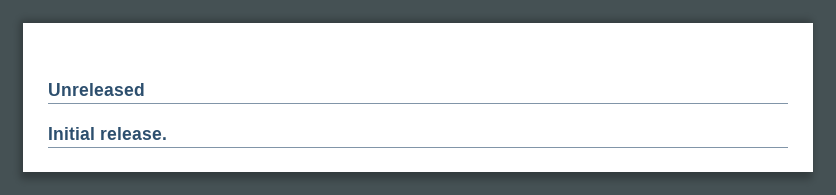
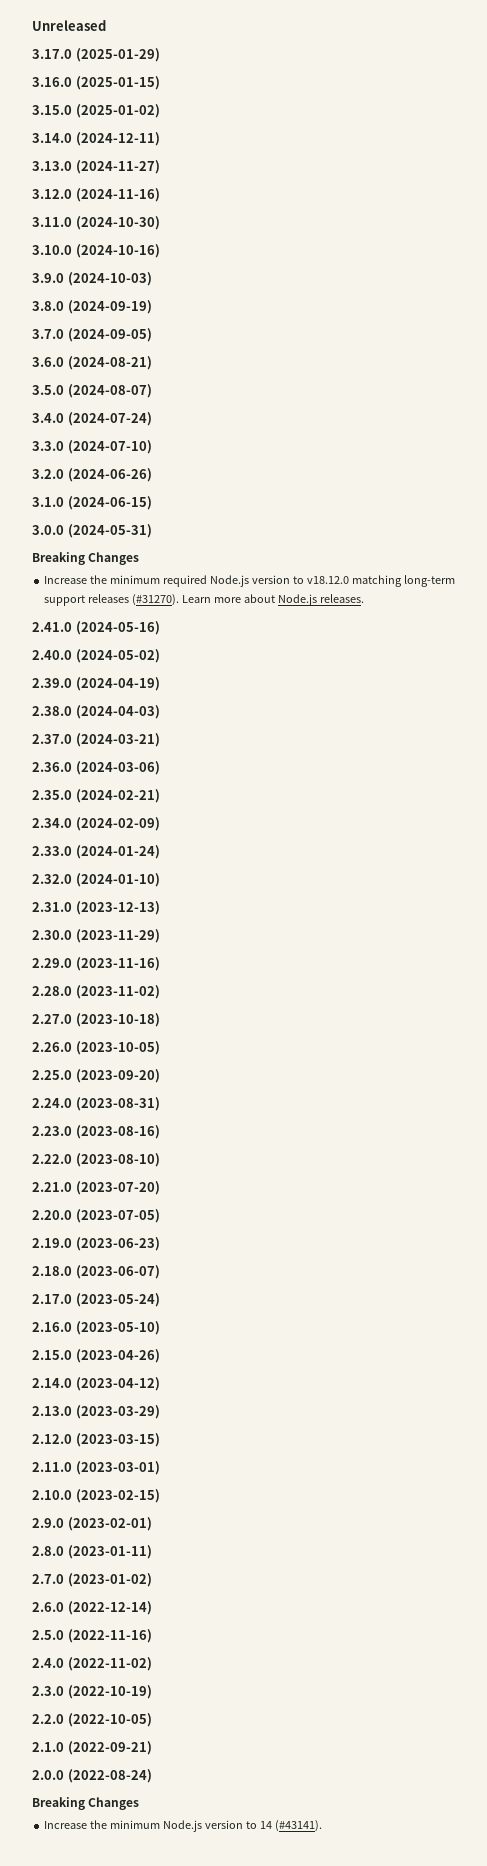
- Initial release.
+ 3.17.0 (2025-01-29)
+ 3.16.0 (2025-01-15)
+ 3.15.0 (2025-01-02)
+ 3.14.0 (2024-12-11)
+ 3.13.0 (2024-11-27)
+ 3.12.0 (2024-11-16)
+ 3.11.0 (2024-10-30)
+ 3.10.0 (2024-10-16)
+ 3.9.0 (2024-10-03)
+ 3.8.0 (2024-09-19)
+ 3.7.0 (2024-09-05)
+ 3.6.0 (2024-08-21)
+ 3.5.0 (2024-08-07)
+ 3.4.0 (2024-07-24)
+ 3.3.0 (2024-07-10)
+ 3.2.0 (2024-06-26)
+ 3.1.0 (2024-06-15)
+ 3.0.0 (2024-05-31)
+ Breaking Changes
+ Increase the minimum required Node.js version to v18.12.0 matching long-term support releases (#31270). Learn more about Node.js releases.
+ 2.41.0 (2024-05-16)
+ 2.40.0 (2024-05-02)
+ 2.39.0 (2024-04-19)
+ 2.38.0 (2024-04-03)
+ 2.37.0 (2024-03-21)
+ 2.36.0 (2024-03-06)
+ 2.35.0 (2024-02-21)
+ 2.34.0 (2024-02-09)
+ 2.33.0 (2024-01-24)
+ 2.32.0 (2024-01-10)
+ 2.31.0 (2023-12-13)
+ 2.30.0 (2023-11-29)
+ 2.29.0 (2023-11-16)
+ 2.28.0 (2023-11-02)
+ 2.27.0 (2023-10-18)
+ 2.26.0 (2023-10-05)
+ 2.25.0 (2023-09-20)
+ 2.24.0 (2023-08-31)
+ 2.23.0 (2023-08-16)
+ 2.22.0 (2023-08-10)
+ 2.21.0 (2023-07-20)
+ 2.20.0 (2023-07-05)
+ 2.19.0 (2023-06-23)
+ 2.18.0 (2023-06-07)
+ 2.17.0 (2023-05-24)
+ 2.16.0 (2023-05-10)
+ 2.15.0 (2023-04-26)
+ 2.14.0 (2023-04-12)
+ 2.13.0 (2023-03-29)
+ 2.12.0 (2023-03-15)
+ 2.11.0 (2023-03-01)
+ 2.10.0 (2023-02-15)
+ 2.9.0 (2023-02-01)
+ 2.8.0 (2023-01-11)
+ 2.7.0 (2023-01-02)
+ 2.6.0 (2022-12-14)
+ 2.5.0 (2022-11-16)
+ 2.4.0 (2022-11-02)
+ 2.3.0 (2022-10-19)
+ 2.2.0 (2022-10-05)
+ 2.1.0 (2022-09-21)
+ 2.0.0 (2022-08-24)
+ Breaking Changes
+ Increase the minimum Node.js version to 14 (#43141).

